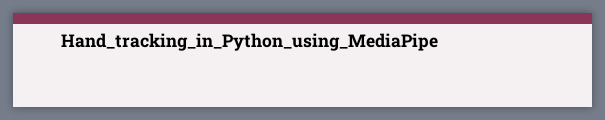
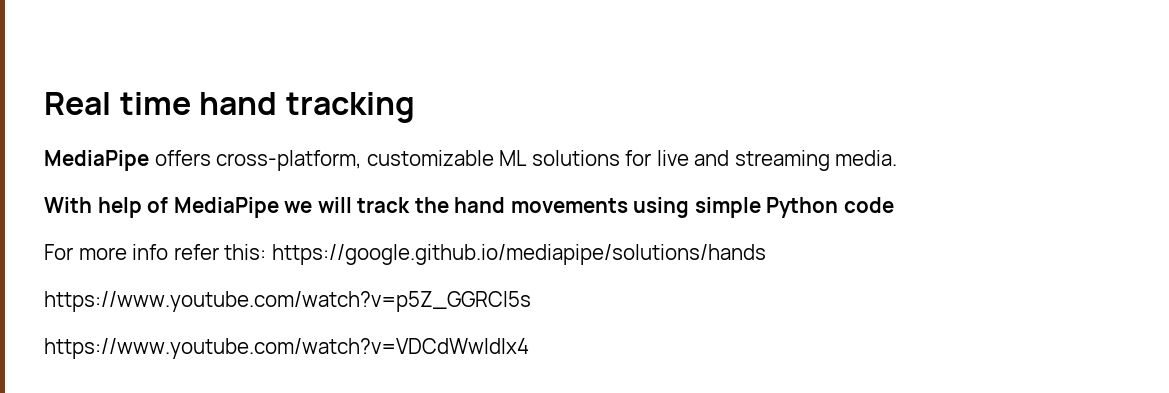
- Hand_tracking_in_Python_using_MediaPipe
+ Real time hand tracking
+ MediaPipe offers cross-platform, customizable ML solutions for live and streaming media.
+ With help of MediaPipe we will track the hand movements using simple Python code
+ For more info refer this: https://google.github.io/mediapipe/solutions/hands
+ https://www.youtube.com/watch?v=p5Z_GGRCI5s
+ https://www.youtube.com/watch?v=VDCdWwldlx4

